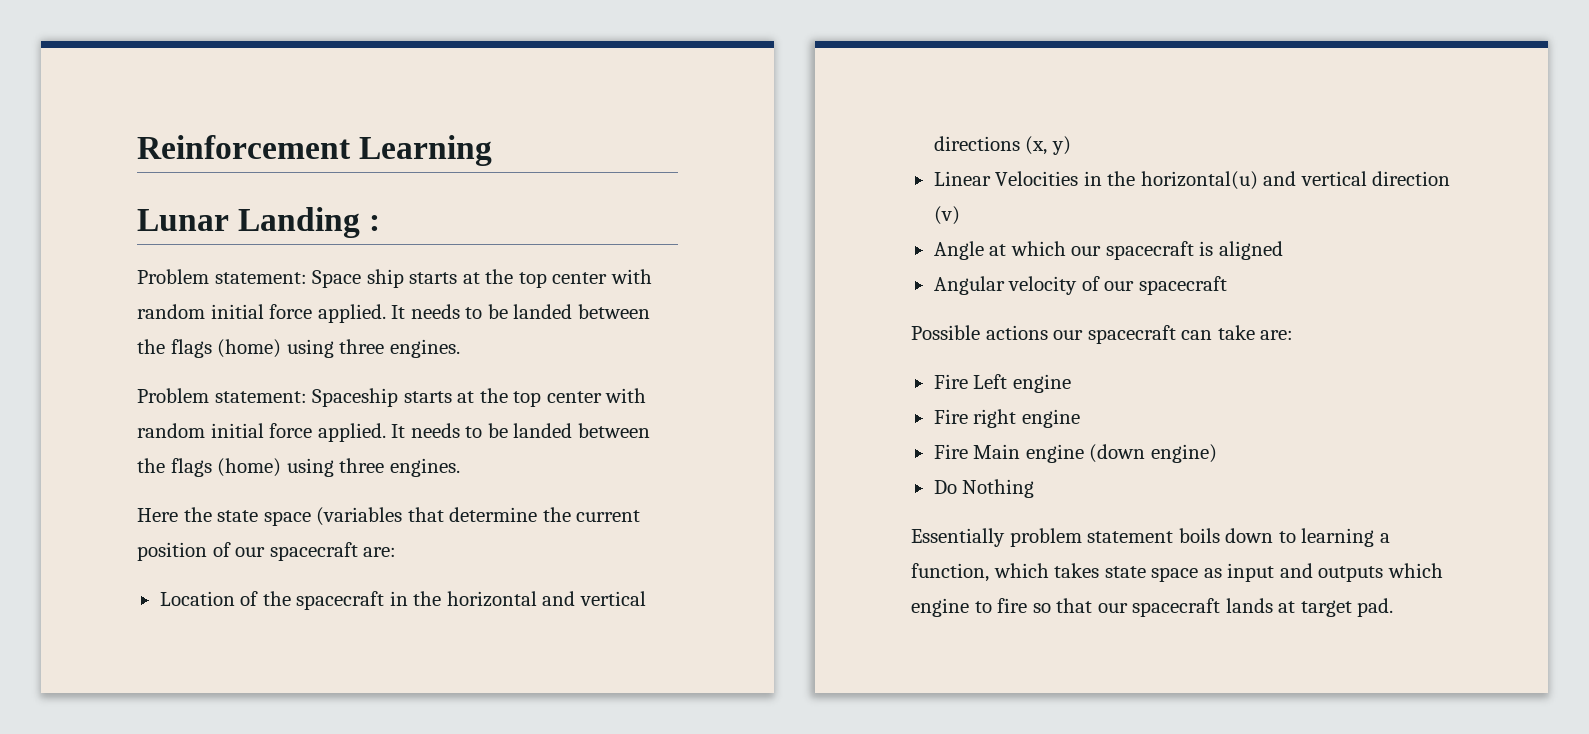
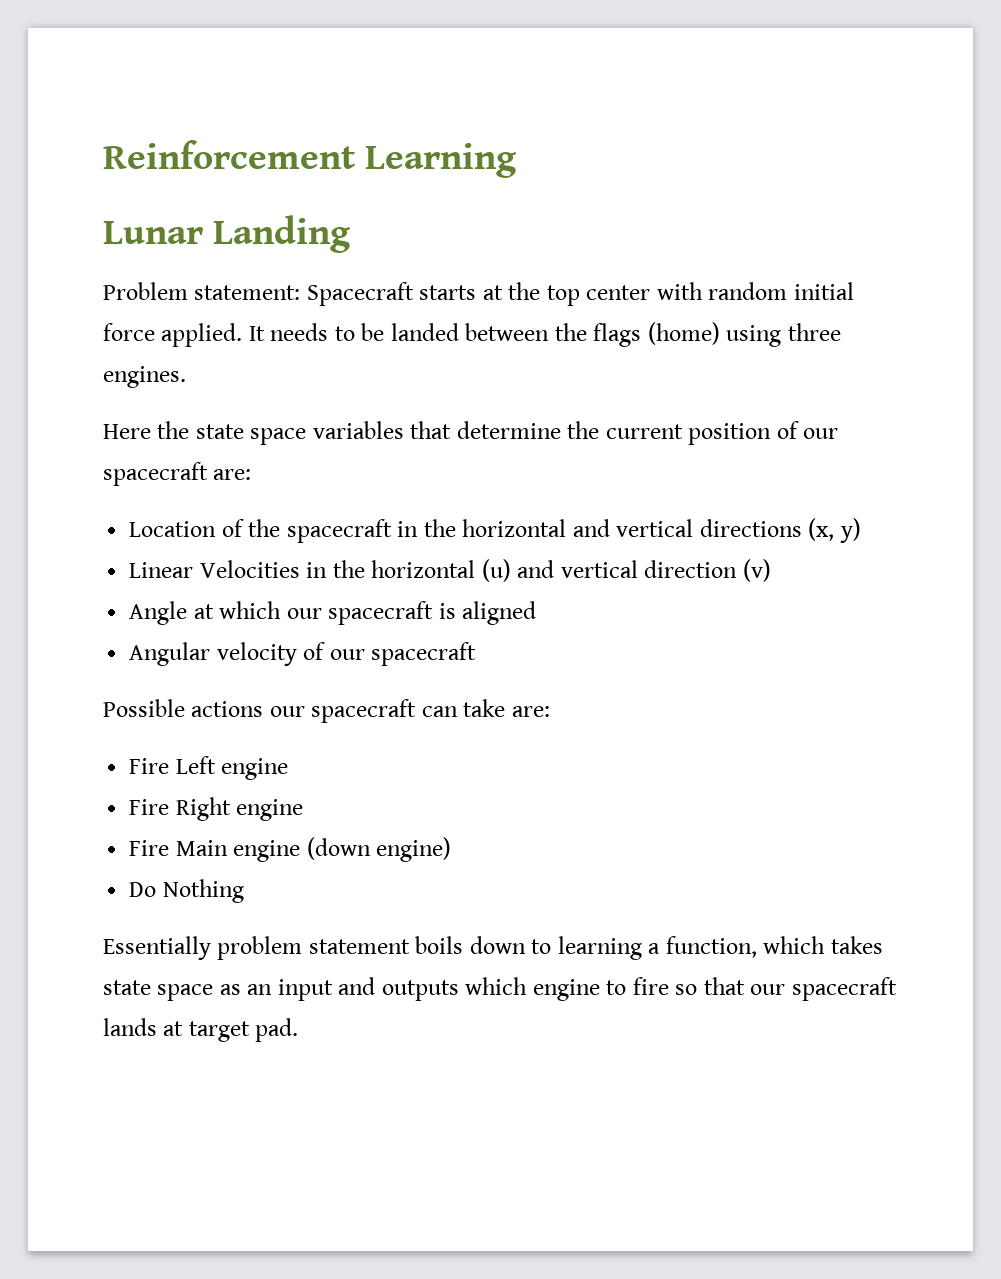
- Lunar Landing :
- Problem statement: Space ship starts at the top center with random initial force applied. It needs to be landed between the flags (home) using three engines.
- Problem statement: Spaceship starts at the top center with random initial force applied.
+ Lunar Landing
+ Problem statement: Spacecraft starts at the top center with random initial force applied.
- Here the state space (variables that determine the current position of our spacecraft are:
+ Here the state space variables that determine the current position of our spacecraft are:
- Linear Velocities in the horizontal(u) and vertical direction (v)
+ Linear Velocities in the horizontal (u) and vertical direction (v)
- Fire right engine
+ Fire Right engine
- Essentially problem statement boils down to learning a function, which takes state space as input and outputs which engine to fire so that our spacecraft lands at target pad.
+ Essentially problem statement boils down to learning a function, which takes state space as an input and outputs which engine to fire so that our spacecraft lands at target pad.

